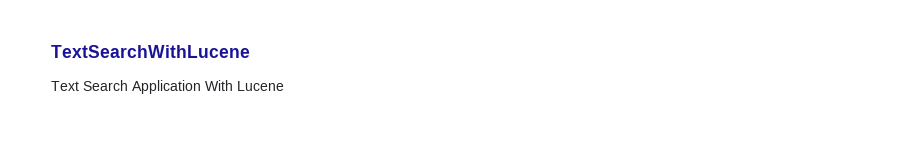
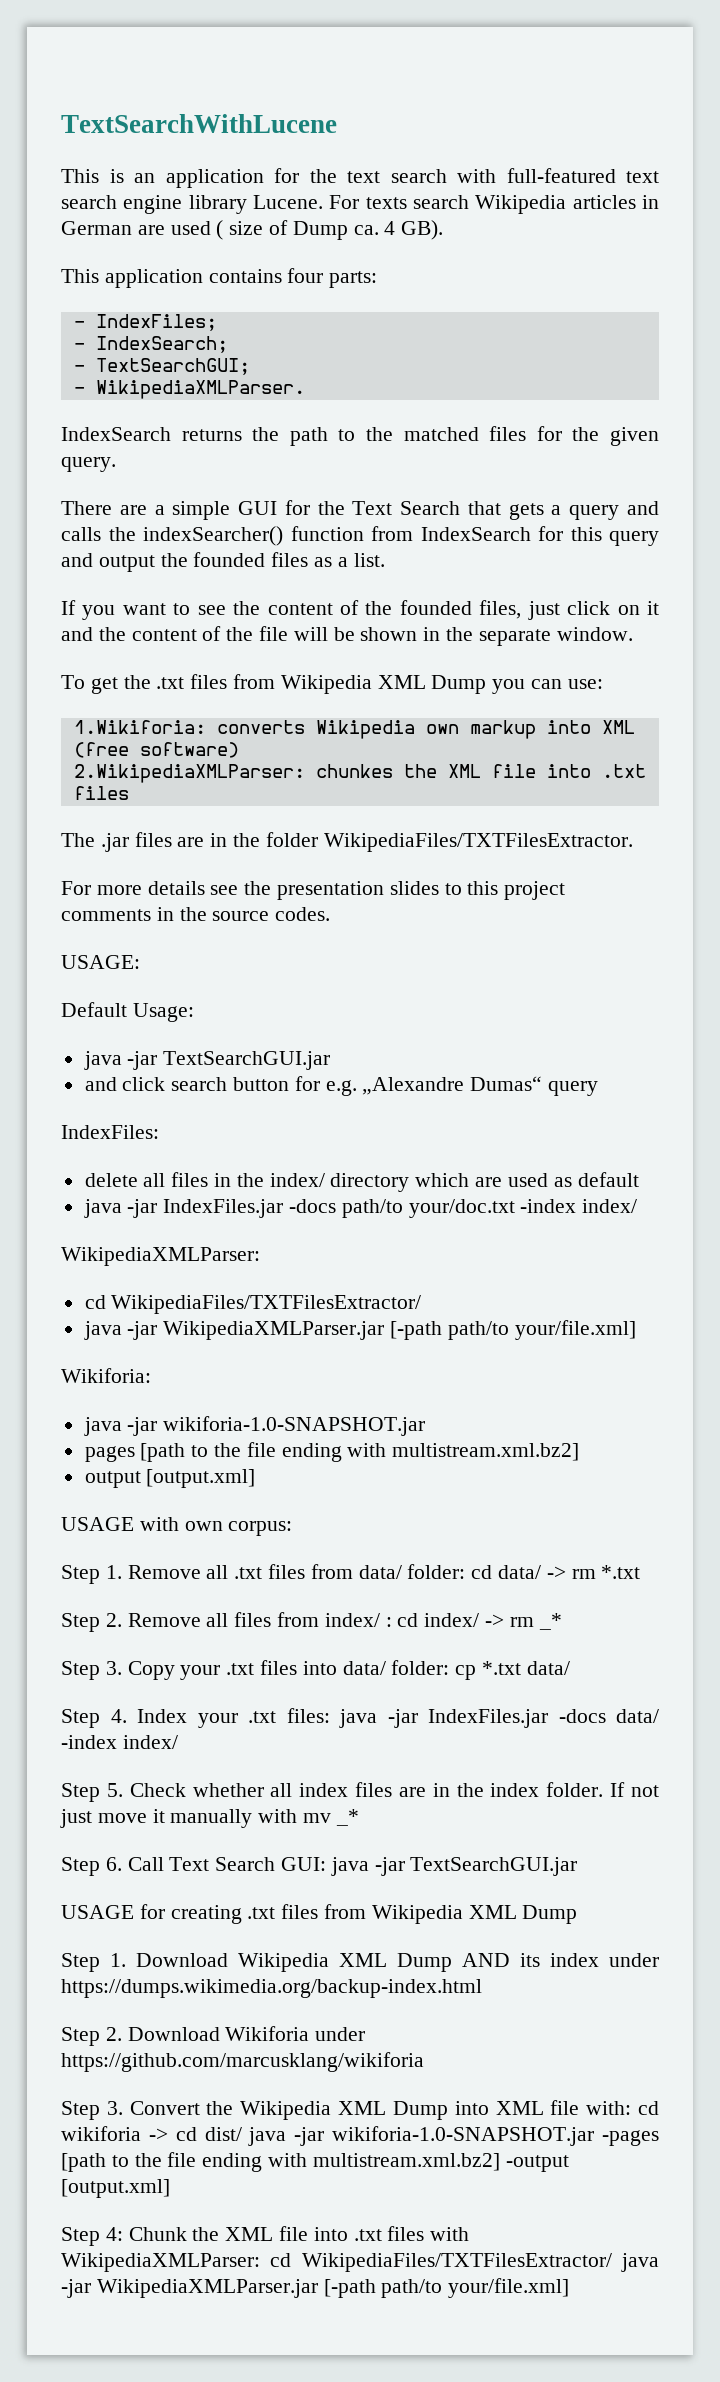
- Text Search Application With Lucene
+ This is an application for the text search with full-featured text search engine library Lucene. For texts search Wikipedia articles in German are used ( size of Dump ca. 4 GB).
+ This application contains four parts:
+ - IndexFiles;
+ - IndexSearch;
+ - TextSearchGUI;
+ - WikipediaXMLParser.
+ IndexSearch returns the path to the matched files for the given query.
+ There are a simple GUI for the Text Search that gets a query and calls the indexSearcher() function from IndexSearch for this query and output the founded files as a list.
+ If you want to see the content of the founded files, just click on it and the content of the file will be shown in the separate window.
+ To get the .txt files from Wikipedia XML Dump you can use:
+ 1.Wikiforia: converts Wikipedia own markup into XML (free software)
+ 2.WikipediaXMLParser: chunkes the XML file into .txt files
+ The .jar files are in the folder WikipediaFiles/TXTFilesExtractor.
+ For more details see the presentation slides to this project comments in the source codes.
+ USAGE:
+ Default Usage:
+ java -jar TextSearchGUI.jar
+ and click search button for e.g. „Alexandre Dumas“ query
+ IndexFiles:
+ delete all files in the index/ directory which are used as default
+ java -jar IndexFiles.jar -docs path/to your/doc.txt -index index/
+ WikipediaXMLParser:
+ cd WikipediaFiles/TXTFilesExtractor/
+ java -jar WikipediaXMLParser.jar [-path path/to your/file.xml]
+ Wikiforia:
+ java -jar wikiforia-1.0-SNAPSHOT.jar
+ pages [path to the file ending with multistream.xml.bz2]
+ output [output.xml]
+ USAGE with own corpus:
+ Step 1. Remove all .txt files from data/ folder: cd data/ -> rm *.txt
+ Step 2. Remove all files from index/ : cd index/ -> rm _*
+ Step 3. Copy your .txt files into data/ folder: cp *.txt data/
+ Step 4. Index your .txt files: java -jar IndexFiles.jar -docs data/ -index index/
+ Step 5. Check whether all index files are in the index folder. If not just move it manually with mv _*
+ Step 6. Call Text Search GUI: java -jar TextSearchGUI.jar
+ USAGE for creating .txt files from Wikipedia XML Dump
+ Step 1. Download Wikipedia XML Dump AND its index under https://dumps.wikimedia.org/backup-index.html
+ Step 2. Download Wikiforia under https://github.com/marcusklang/wikiforia
+ Step 3. Convert the Wikipedia XML Dump into XML file with: cd wikiforia -> cd dist/ java -jar wikiforia-1.0-SNAPSHOT.jar -pages [path to the file ending with multistream.xml.bz2] -output [output.xml]
+ Step 4: Chunk the XML file into .txt files with WikipediaXMLParser: cd WikipediaFiles/TXTFilesExtractor/ java -jar WikipediaXMLParser.jar [-path path/to your/file.xml]

